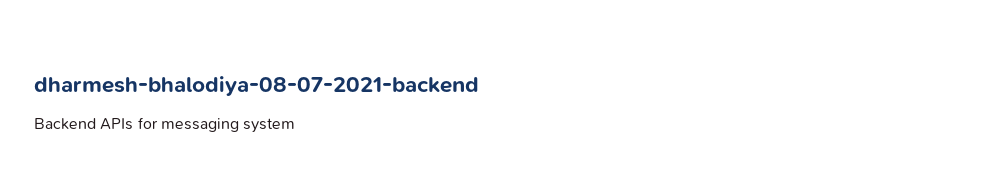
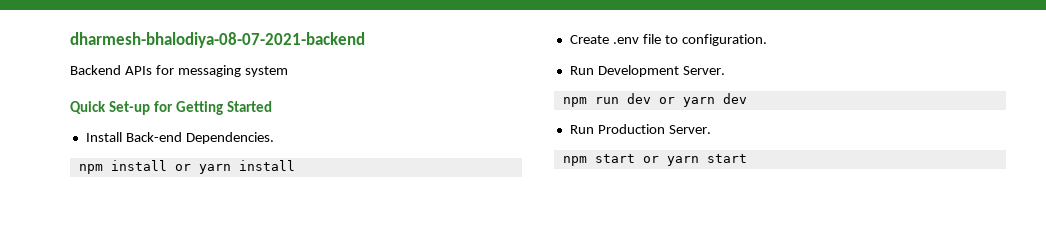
+ Quick Set-up for Getting Started
+ Install Back-end Dependencies.
+ npm install or yarn install
+ Create .env file to configuration.
+ Run Development Server.
+ npm run dev or yarn dev
+ Run Production Server.
+ npm start or yarn start

